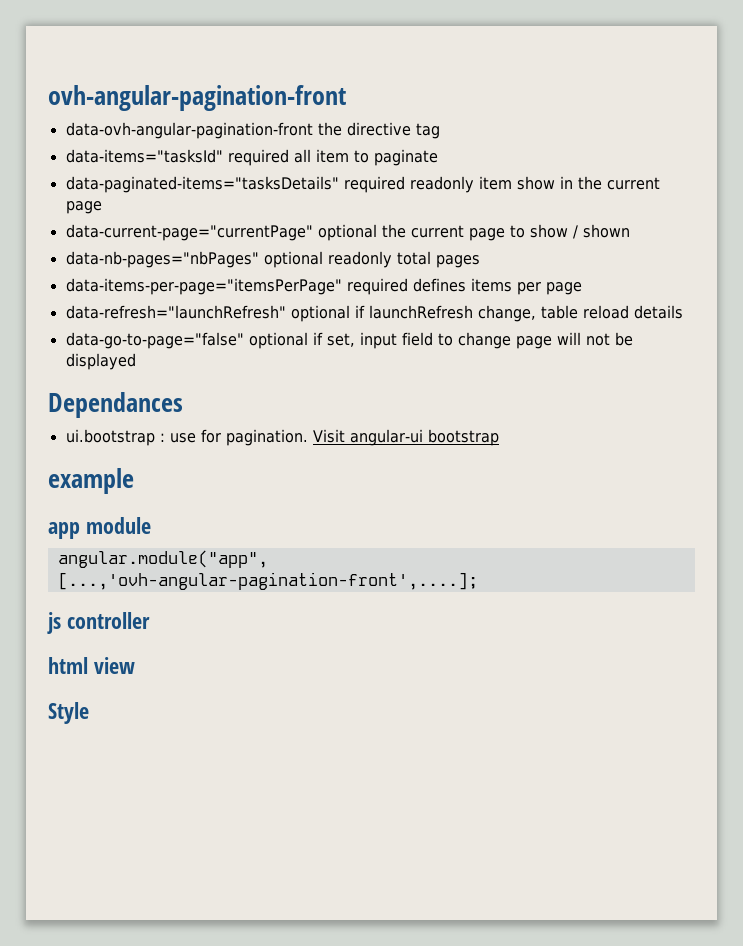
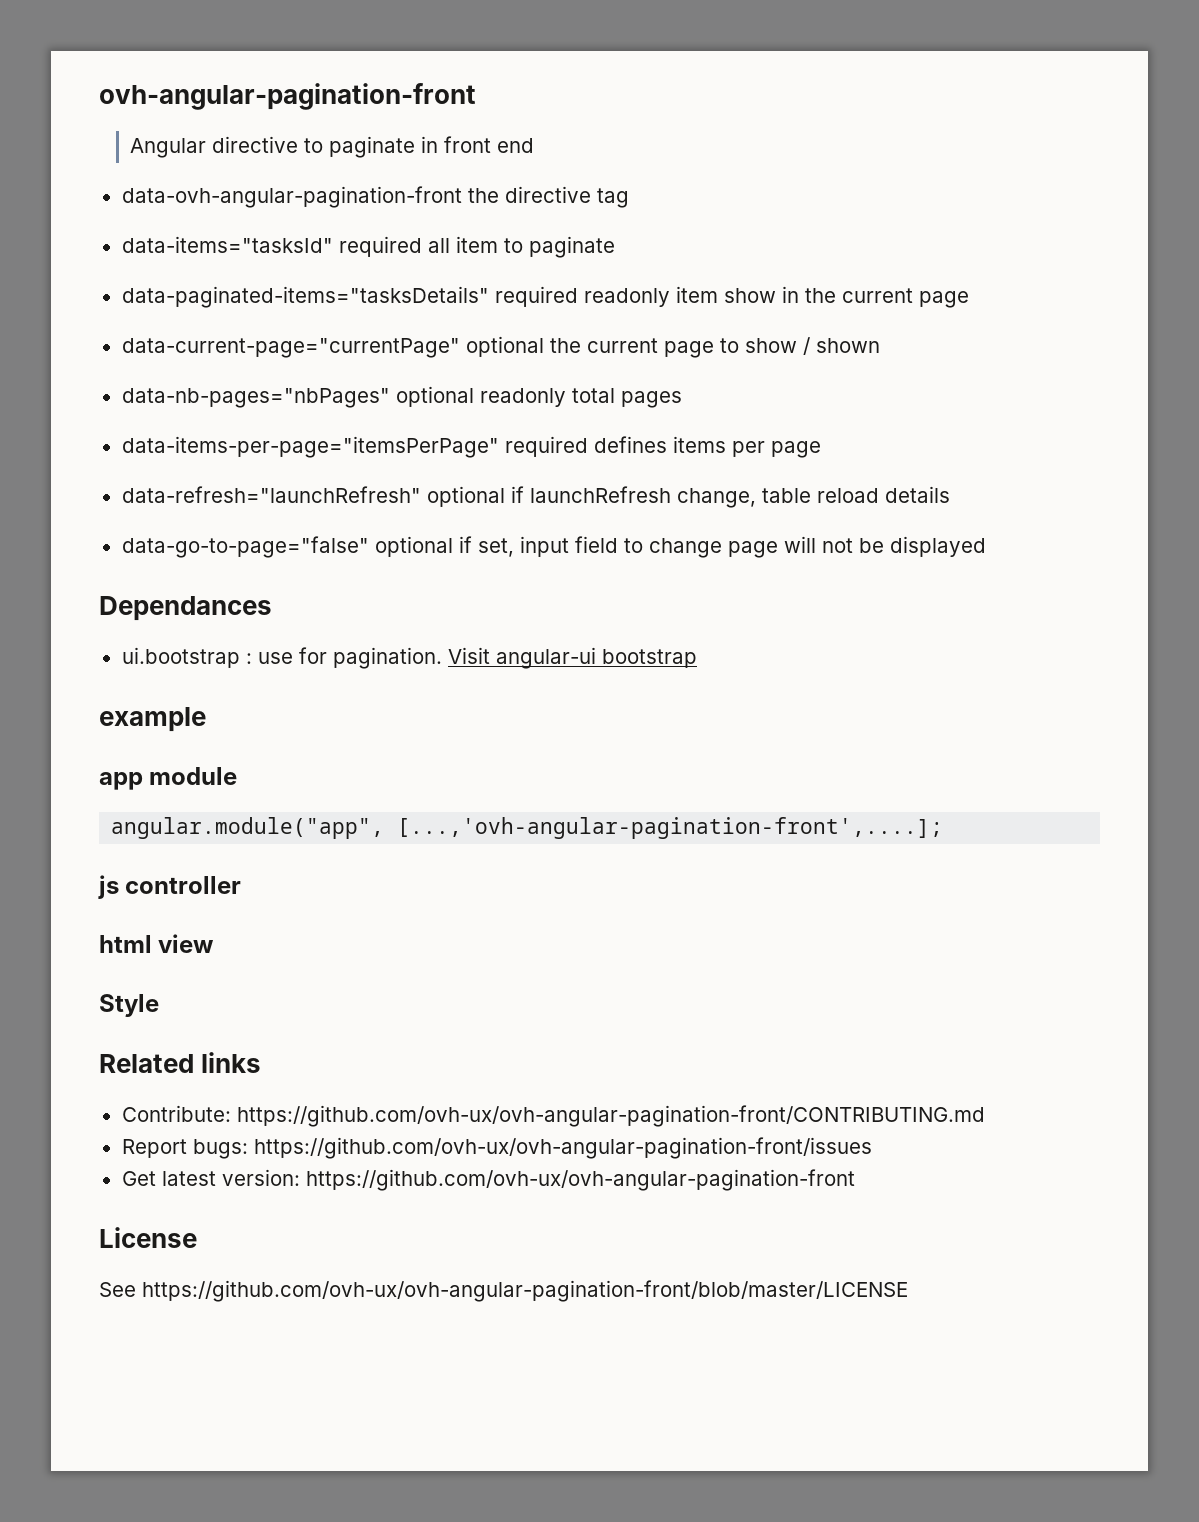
+ Angular directive to paginate in front end
+ Related links
+ Contribute: https://github.com/ovh-ux/ovh-angular-pagination-front/CONTRIBUTING.md
+ Report bugs: https://github.com/ovh-ux/ovh-angular-pagination-front/issues
+ Get latest version: https://github.com/ovh-ux/ovh-angular-pagination-front
+ License
+ See https://github.com/ovh-ux/ovh-angular-pagination-front/blob/master/LICENSE

